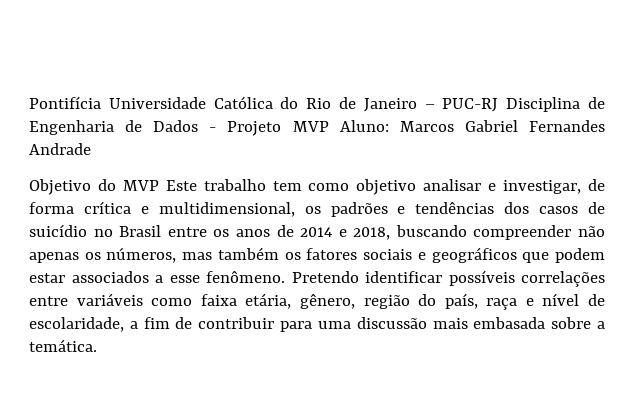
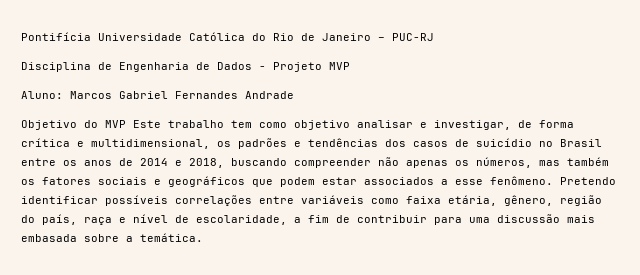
- Pontifícia Universidade Católica do Rio de Janeiro – PUC-RJ Disciplina de Engenharia de Dados - Projeto MVP Aluno: Marcos Gabriel Fernandes Andrade
+ Pontifícia Universidade Católica do Rio de Janeiro – PUC-RJ
+ Disciplina de Engenharia de Dados - Projeto MVP
+ Aluno: Marcos Gabriel Fernandes Andrade

